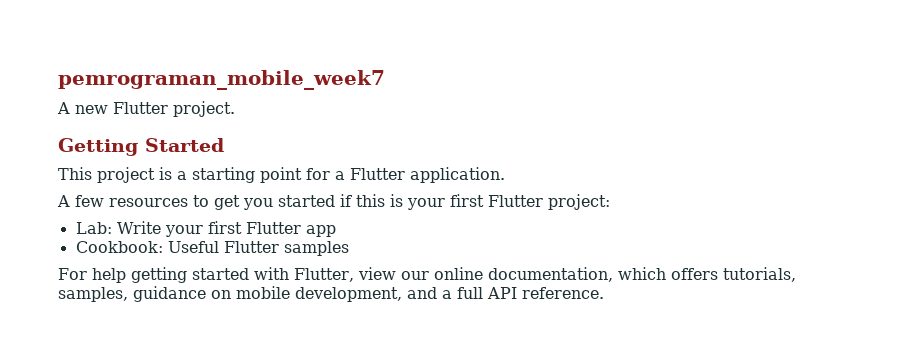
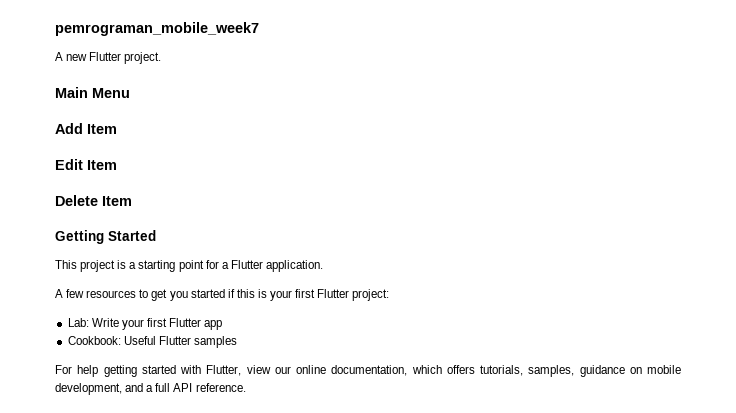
+ Main Menu
+ Add Item
+ Edit Item
+ Delete Item

